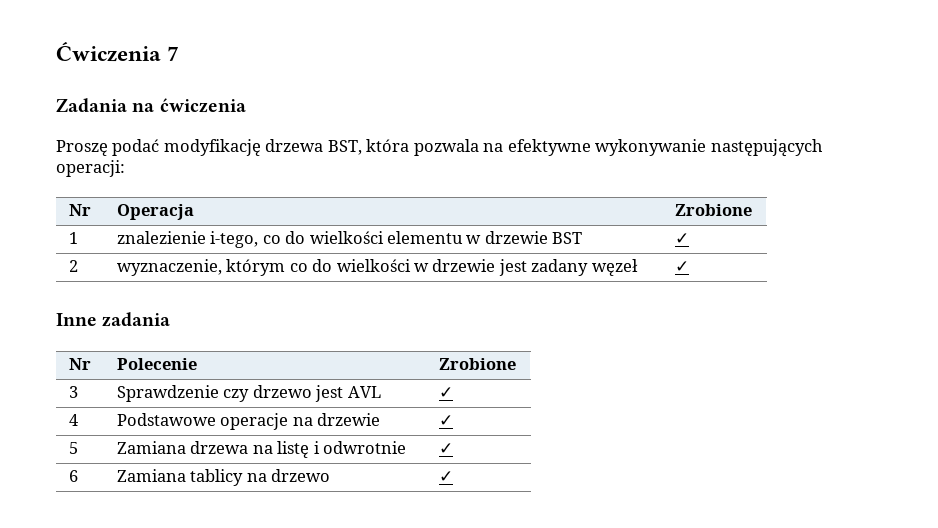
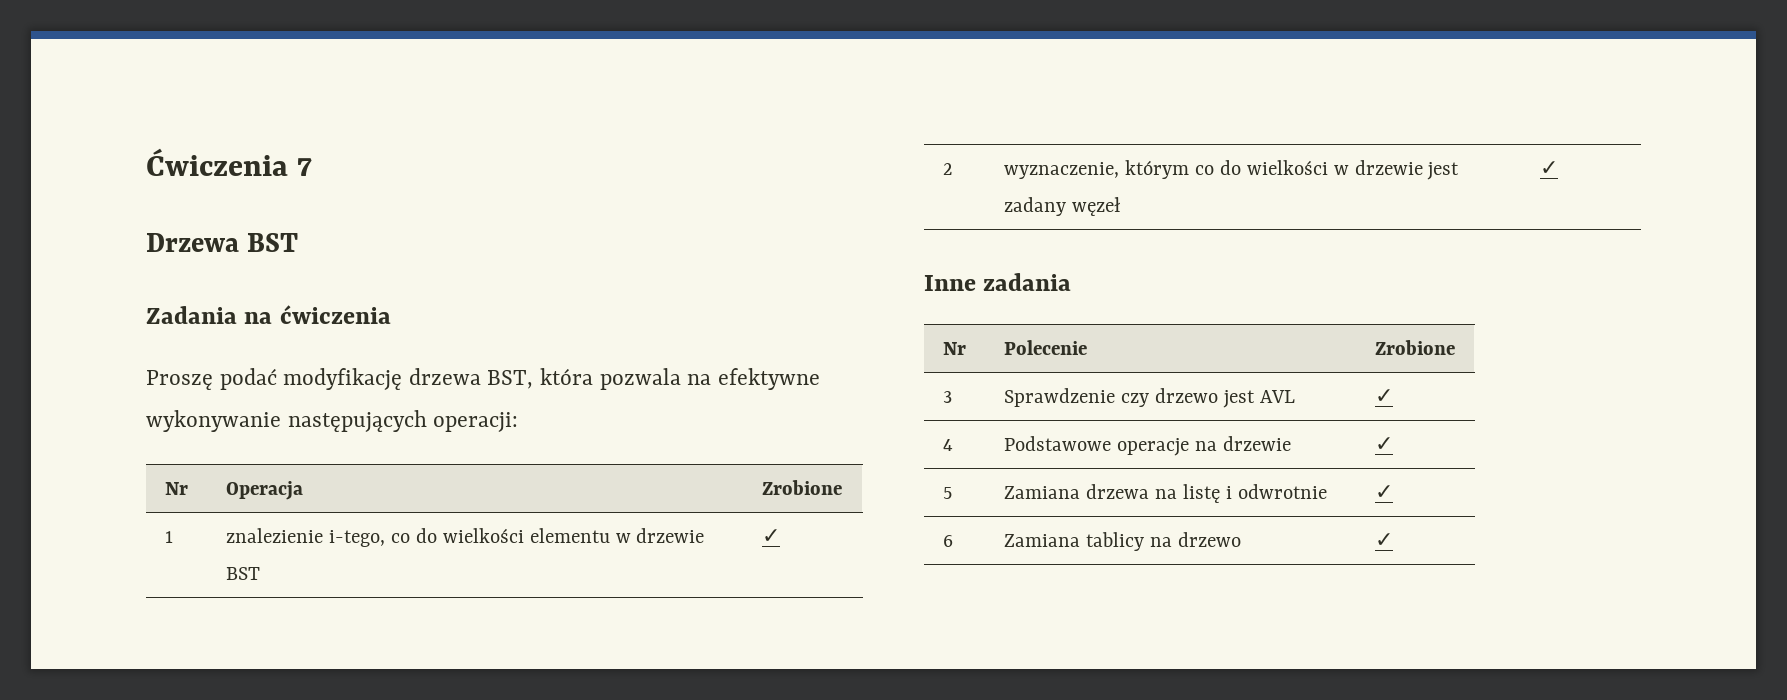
+ Drzewa BST

